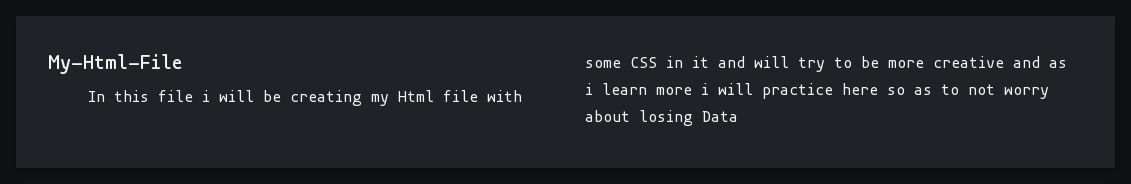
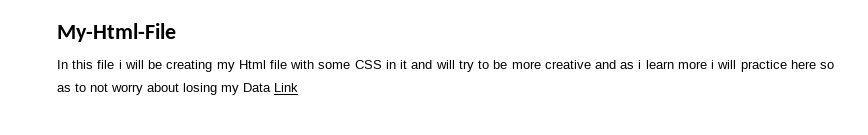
- In this file i will be creating my Html file with some CSS in it and will try to be more creative and as i learn more i will practice here so as to not worry about losing Data
+ In this file i will be creating my Html file with some CSS in it and will try to be more creative and as i learn more i will practice here so as to not worry about losing my Data Link

